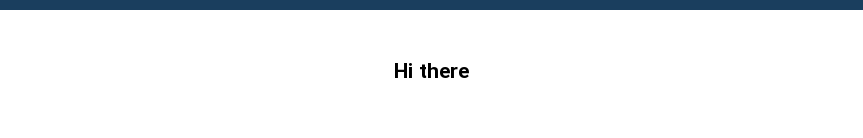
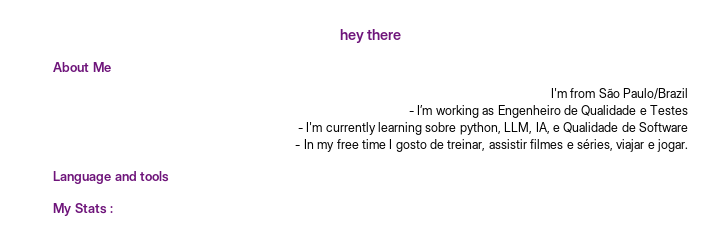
- Hi there
+ hey there
+ About Me
+ I'm from São Paulo/Brazil
+ - I’m working as Engenheiro de Qualidade e Testes
+ - I'm currently learning sobre python, LLM, IA, e Qualidade de Software
+ - In my free time I gosto de treinar, assistir filmes e séries, viajar e jogar.
+ Language and tools
+ My Stats :

